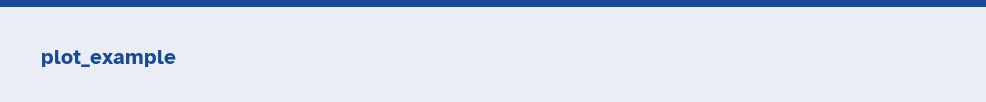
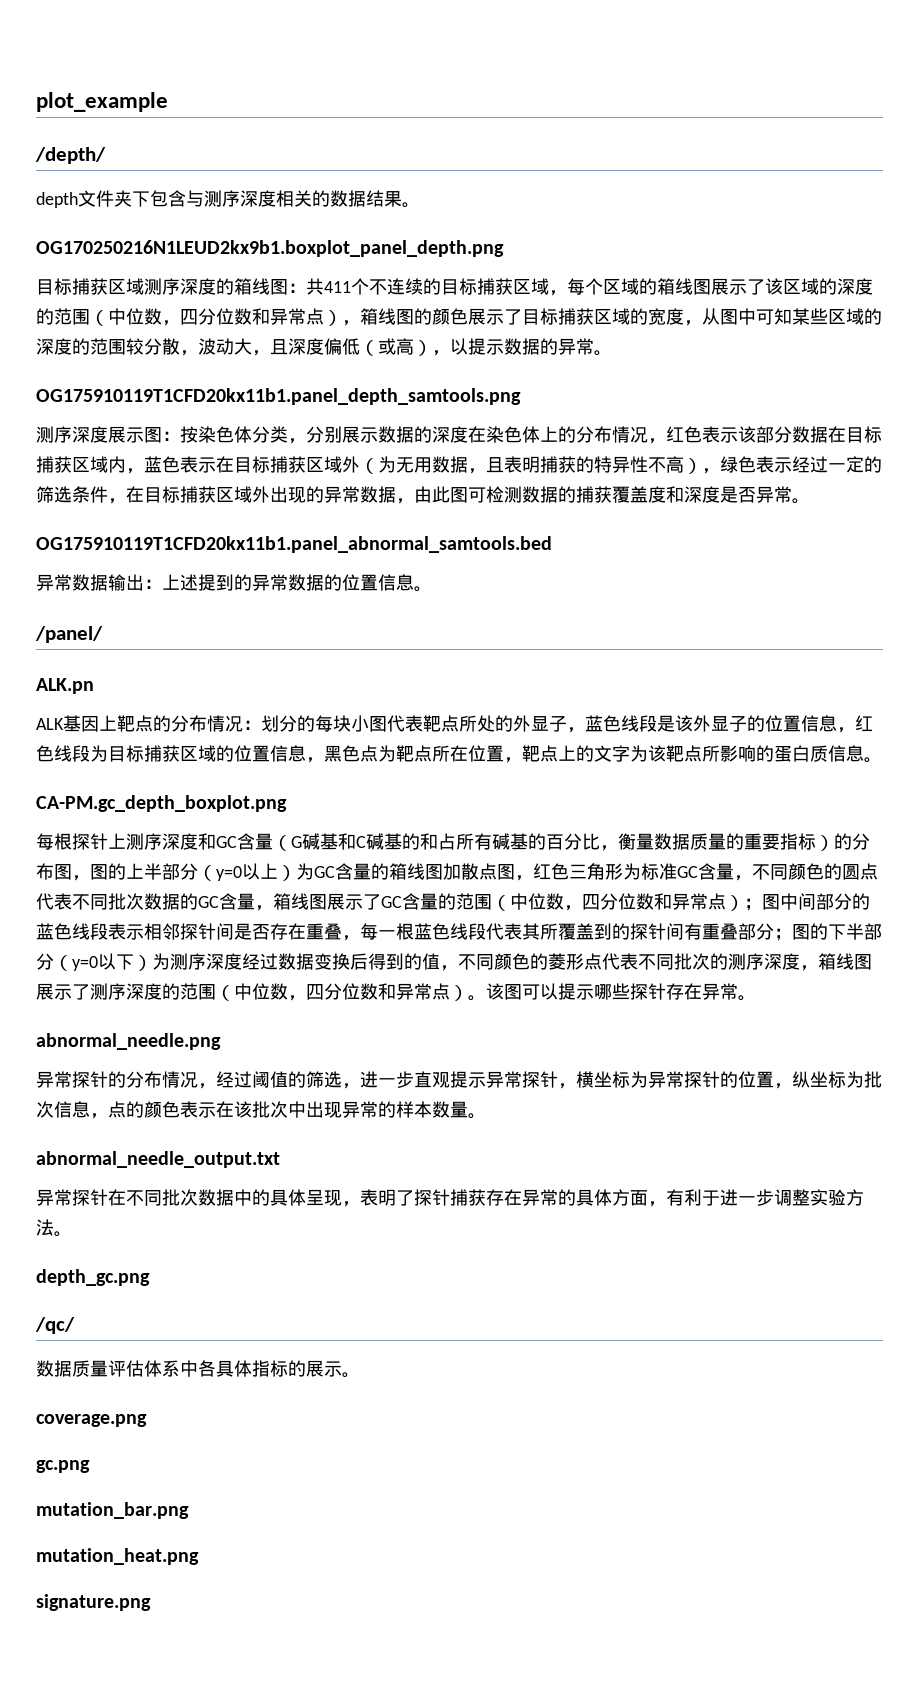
+ /depth/
+ depth文件夹下包含与测序深度相关的数据结果。
+ OG170250216N1LEUD2kx9b1.boxplot_panel_depth.png
+ 目标捕获区域测序深度的箱线图：共411个不连续的目标捕获区域，每个区域的箱线图展示了该区域的深度的范围（中位数，四分位数和异常点），箱线图的颜色展示了目标捕获区域的宽度，从图中可知某些区域的深度的范围较分散，波动大，且深度偏低（或高），以提示数据的异常。
+ OG175910119T1CFD20kx11b1.panel_depth_samtools.png
+ 测序深度展示图：按染色体分类，分别展示数据的深度在染色体上的分布情况，红色表示该部分数据在目标捕获区域内，蓝色表示在目标捕获区域外（为无用数据，且表明捕获的特异性不高），绿色表示经过一定的筛选条件，在目标捕获区域外出现的异常数据，由此图可检测数据的捕获覆盖度和深度是否异常。
+ OG175910119T1CFD20kx11b1.panel_abnormal_samtools.bed
+ 异常数据输出：上述提到的异常数据的位置信息。
+ /panel/
+ ALK.pn
+ ALK基因上靶点的分布情况：划分的每块小图代表靶点所处的外显子，蓝色线段是该外显子的位置信息，红色线段为目标捕获区域的位置信息，黑色点为靶点所在位置，靶点上的文字为该靶点所影响的蛋白质信息。
+ CA-PM.gc_depth_boxplot.png
+ 每根探针上测序深度和GC含量（G碱基和C碱基的和占所有碱基的百分比，衡量数据质量的重要指标）的分布图，图的上半部分（y=0以上）为GC含量的箱线图加散点图，红色三角形为标准GC含量，不同颜色的圆点代表不同批次数据的GC含量，箱线图展示了GC含量的范围（中位数，四分位数和异常点）；图中间部分的蓝色线段表示相邻探针间是否存在重叠，每一根蓝色线段代表其所覆盖到的探针间有重叠部分；图的下半部分（y=0以下）为测序深度经过数据变换后得到的值，不同颜色的菱形点代表不同批次的测序深度，箱线图展示了测序深度的范围（中位数，四分位数和异常点）。该图可以提示哪些探针存在异常。
+ abnormal_needle.png
+ 异常探针的分布情况，经过阈值的筛选，进一步直观提示异常探针，横坐标为异常探针的位置，纵坐标为批次信息，点的颜色表示在该批次中出现异常的样本数量。
+ abnormal_needle_output.txt
+ 异常探针在不同批次数据中的具体呈现，表明了探针捕获存在异常的具体方面，有利于进一步调整实验方法。
+ depth_gc.png
+ /qc/
+ 数据质量评估体系中各具体指标的展示。
+ coverage.png
+ gc.png
+ mutation_bar.png
+ mutation_heat.png
+ signature.png

